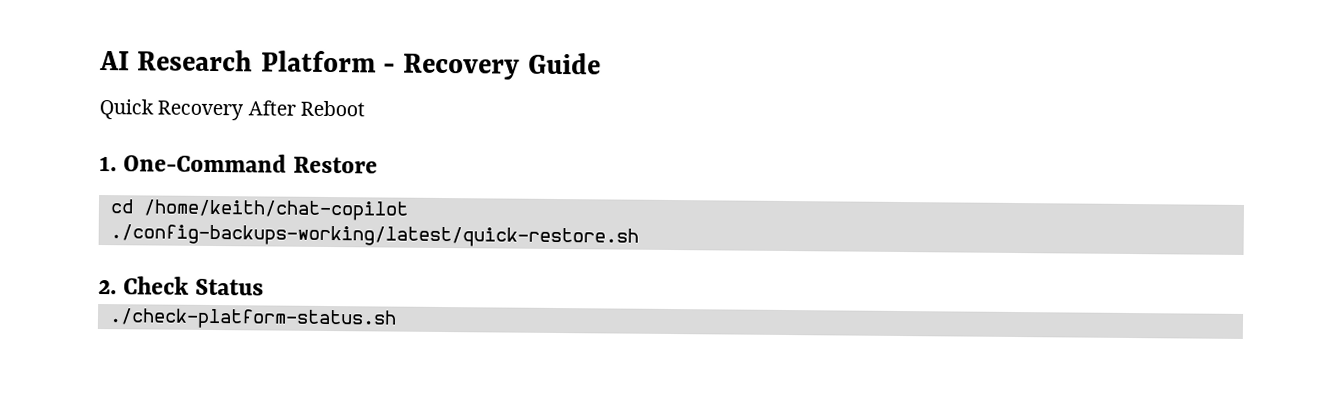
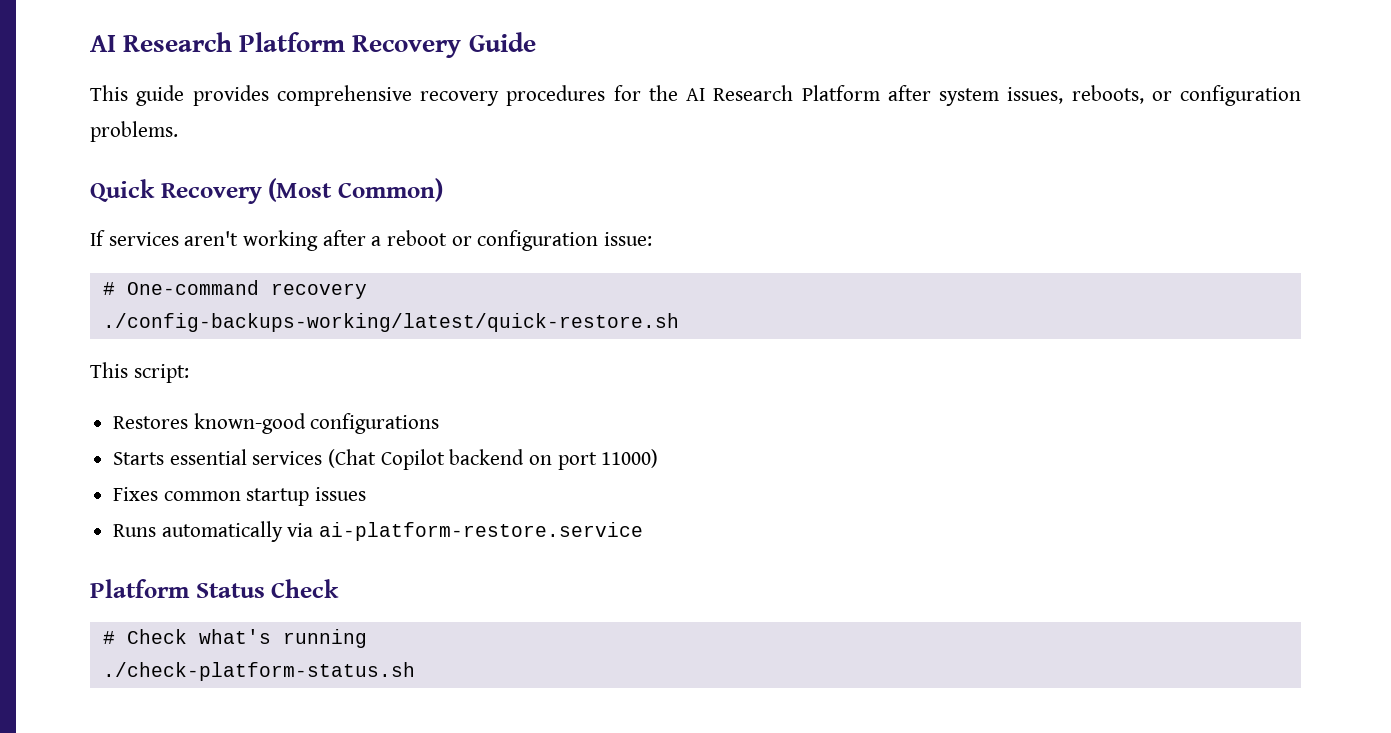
- AI Research Platform - Recovery Guide
+ AI Research Platform Recovery Guide
- Quick Recovery After Reboot
- 1. One-Command Restore
- cd /home/keith/chat-copilot
+ This guide provides comprehensive recovery procedures for the AI Research Platform after system issues, reboots, or configuration problems.
+ Quick Recovery (Most Common)
+ If services aren't working after a reboot or configuration issue:
+ # One-command recovery
  ./config-backups-working/latest/quick-restore.sh
- 2. Check Status
+ This script:
+ Restores known-good configurations
+ Starts essential services (Chat Copilot backend on port 11000)
+ Fixes common startup issues
+ Runs automatically via ai-platform-restore.service
+ Platform Status Check
+ # Check what's running

